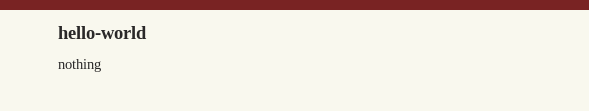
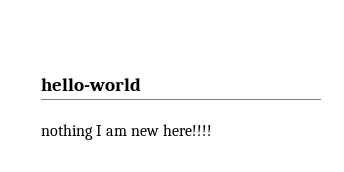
- nothing
+ nothing I am new here!!!!

